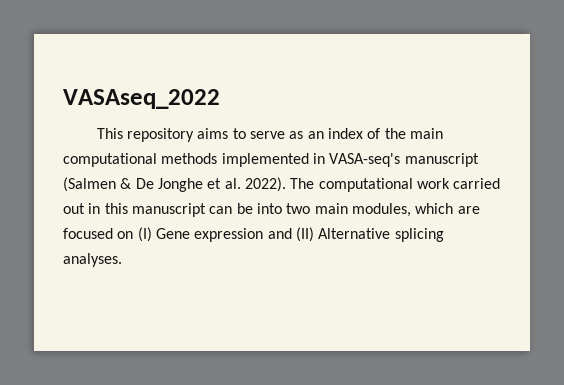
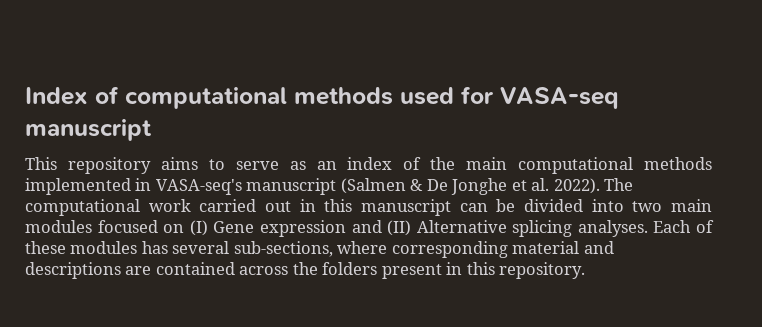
- VASAseq_2022
+ Index of computational methods used for VASA-seq manuscript
- The computational work carried out in this manuscript can be into two main modules, which are focused on (I) Gene expression and (II) Alternative splicing analyses.
+ The computational work carried out in this manuscript can be divided into two main modules focused on (I) Gene expression and (II) Alternative splicing analyses.
+ Each of these modules has several sub-sections, where corresponding material and descriptions are contained across the folders present in this repository.

